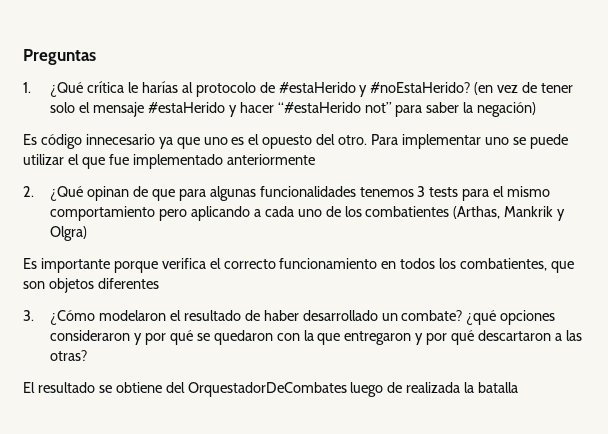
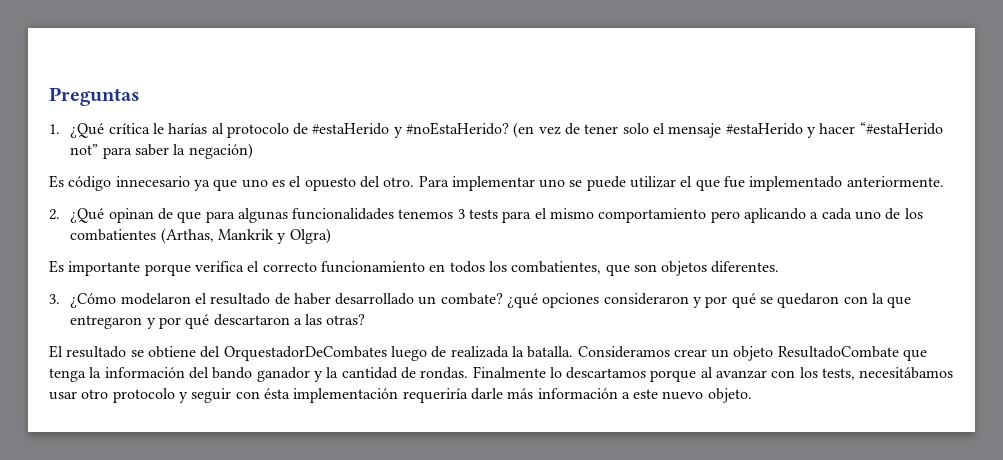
- Para implementar uno se puede utilizar el que fue implementado anteriormente
+ Para implementar uno se puede utilizar el que fue implementado anteriormente.
- Es importante porque verifica el correcto funcionamiento en todos los combatientes, que son objetos diferentes
+ Es importante porque verifica el correcto funcionamiento en todos los combatientes, que son objetos diferentes.
- El resultado se obtiene del OrquestadorDeCombates luego de realizada la batalla
+ El resultado se obtiene del OrquestadorDeCombates luego de realizada la batalla. Consideramos crear un objeto ResultadoCombate que tenga la información del bando ganador y la cantidad de rondas. Finalmente lo descartamos porque al avanzar con los tests, necesitábamos usar otro protocolo y seguir con ésta implementación requeriría darle más información a este nuevo objeto.

